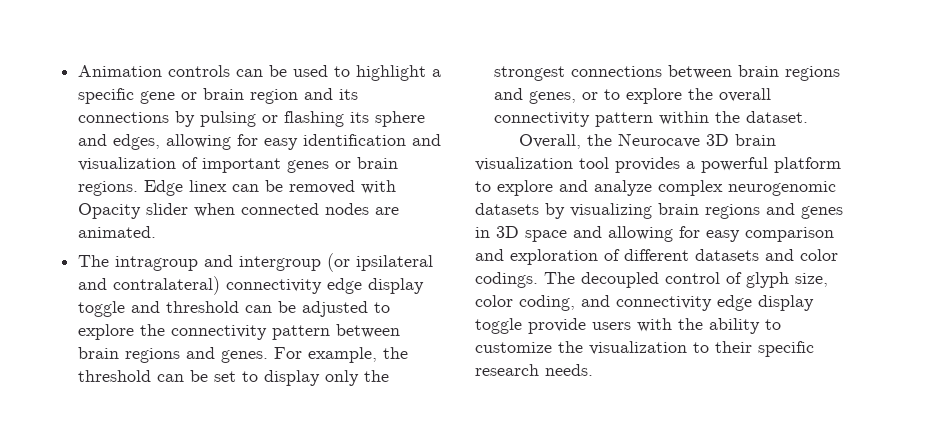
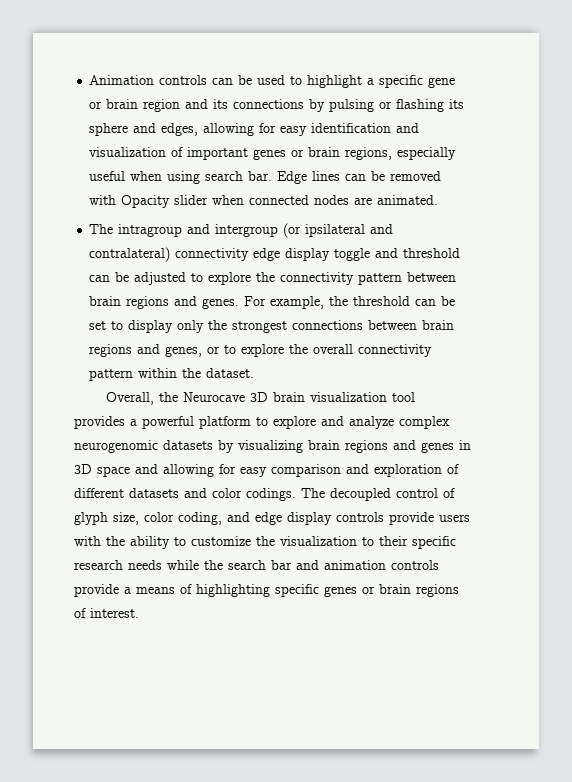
- Animation controls can be used to highlight a specific gene or brain region and its connections by pulsing or flashing its sphere and edges, allowing for easy identification and visualization of important genes or brain regions. Edge linex can be removed with Opacity slider when connected nodes are animated.
+ Animation controls can be used to highlight a specific gene or brain region and its connections by pulsing or flashing its sphere and edges, allowing for easy identification and visualization of important genes or brain regions, especially useful when using search bar. Edge lines can be removed with Opacity slider when connected nodes are animated.
- The decoupled control of glyph size, color coding, and connectivity edge display toggle provide users with the ability to customize the visualization to their specific research needs.
+ The decoupled control of glyph size, color coding, and edge display controls provide users with the ability to customize the visualization to their specific research needs while the search bar and animation controls provide a means of highlighting specific genes or brain regions of interest.

